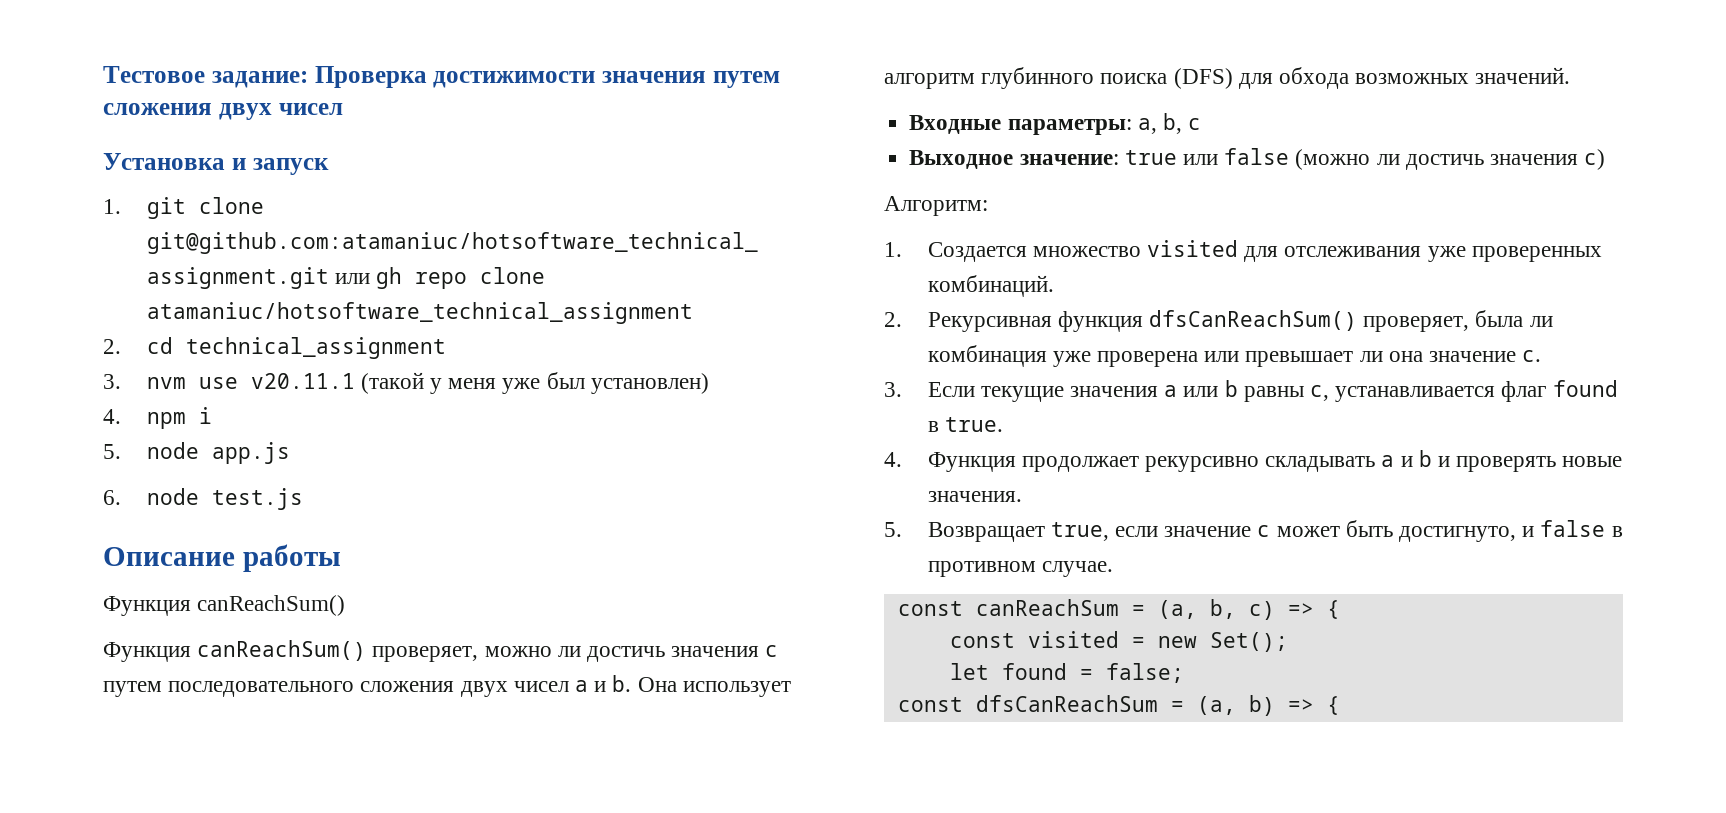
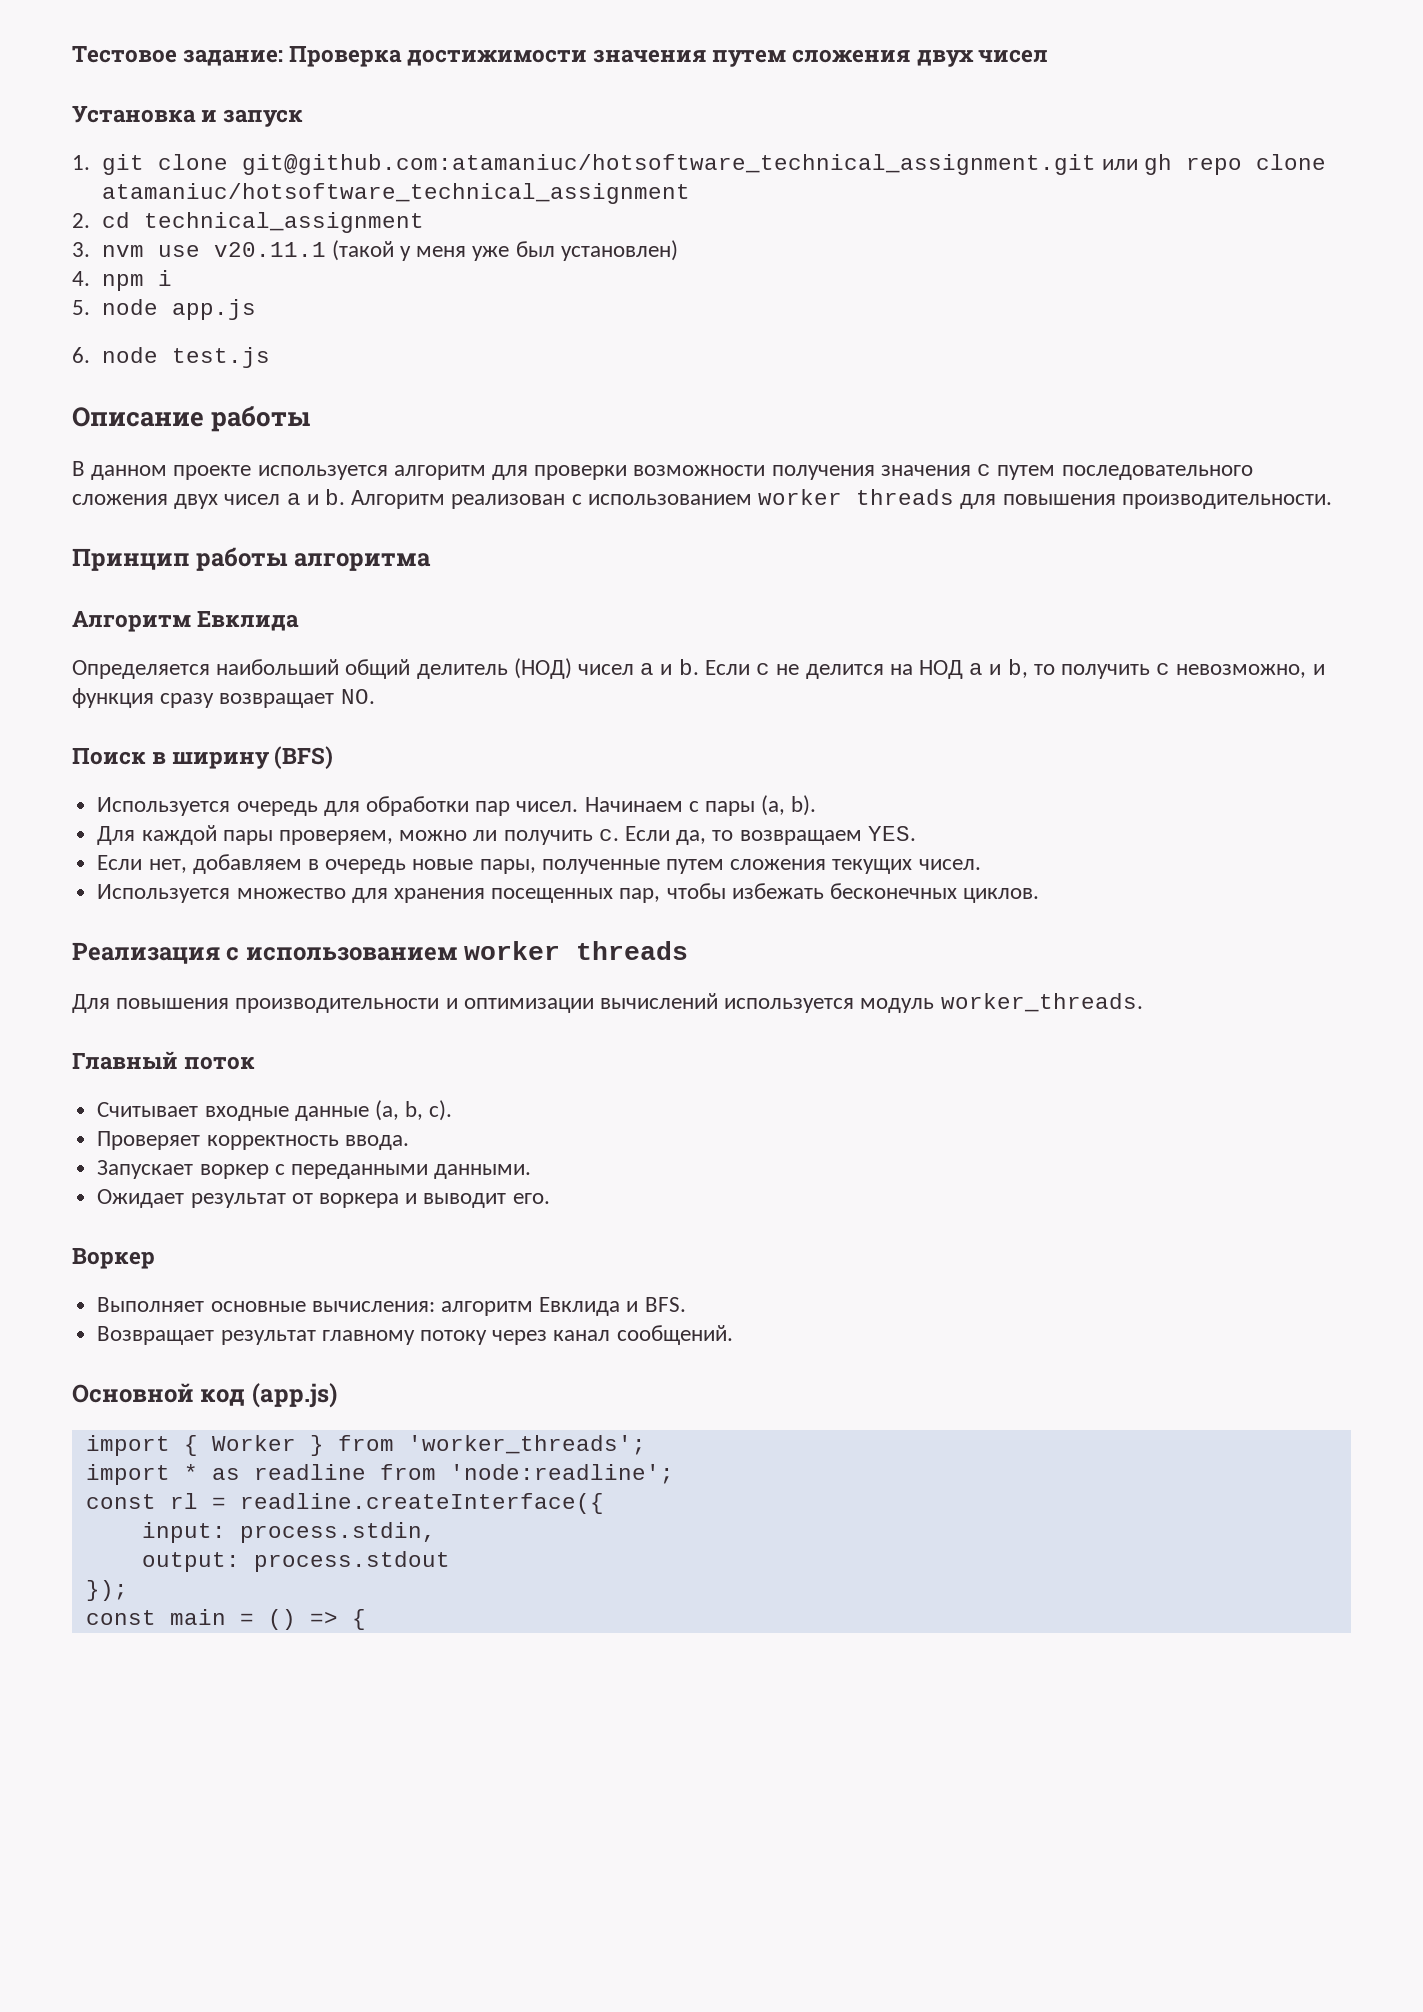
  Описание работы
- Функция canReachSum()
- Функция canReachSum() проверяет, можно ли достичь значения c путем последовательного сложения двух чисел a и b.
+ В данном проекте используется алгоритм для проверки возможности получения значения c путем последовательного сложения двух чисел a и b.
- Она использует алгоритм глубинного поиска (DFS) для обхода возможных значений.
- Входные параметры: a, b, c
- Выходное значение: true или false (можно ли достичь значения c)
- Алгоритм:
- 1. Создается множество visited для отслеживания уже проверенных комбинаций.
- 2. Рекурсивная функция dfsCanReachSum() проверяет, была ли комбинация уже проверена или превышает ли она значение c.
- 3. Если текущие значения a или b равны c, устанавливается флаг found в true.
- 4. Функция продолжает рекурсивно складывать a и b и проверять новые значения.
- 5. Возвращает true, если значение c может быть достигнуто, и false в противном случае.
- const canReachSum = (a, b, c) => {
- const visited = new Set();
- let found = false;
- const dfsCanReachSum = (a, b) => {
+ Алгоритм реализован с использованием worker threads для повышения производительности.
+ Принцип работы алгоритма
+ Алгоритм Евклида
+ Определяется наибольший общий делитель (НОД) чисел a и b. Если c не делится на НОД a и b, то получить c невозможно, и функция сразу возвращает NO.
+ Поиск в ширину (BFS)
+ Используется очередь для обработки пар чисел. Начинаем с пары (a, b).
+ Для каждой пары проверяем, можно ли получить c. Если да, то возвращаем YES.
+ Если нет, добавляем в очередь новые пары, полученные путем сложения текущих чисел.
+ Используется множество для хранения посещенных пар, чтобы избежать бесконечных циклов.
+ Реализация с использованием worker threads
+ Для повышения производительности и оптимизации вычислений используется модуль worker_threads.
+ Главный поток
+ Считывает входные данные (a, b, c).
+ Проверяет корректность ввода.
+ Запускает воркер с переданными данными.
+ Ожидает результат от воркера и выводит его.
+ Воркер
+ Выполняет основные вычисления: алгоритм Евклида и BFS.
+ Возвращает результат главному потоку через канал сообщений.
+ Основной код (app.js)
+ import { Worker } from 'worker_threads';
+ import * as readline from 'node:readline';
+ const rl = readline.createInterface({
+ input: process.stdin,
+ output: process.stdout
+ });
+ const main = () => {

